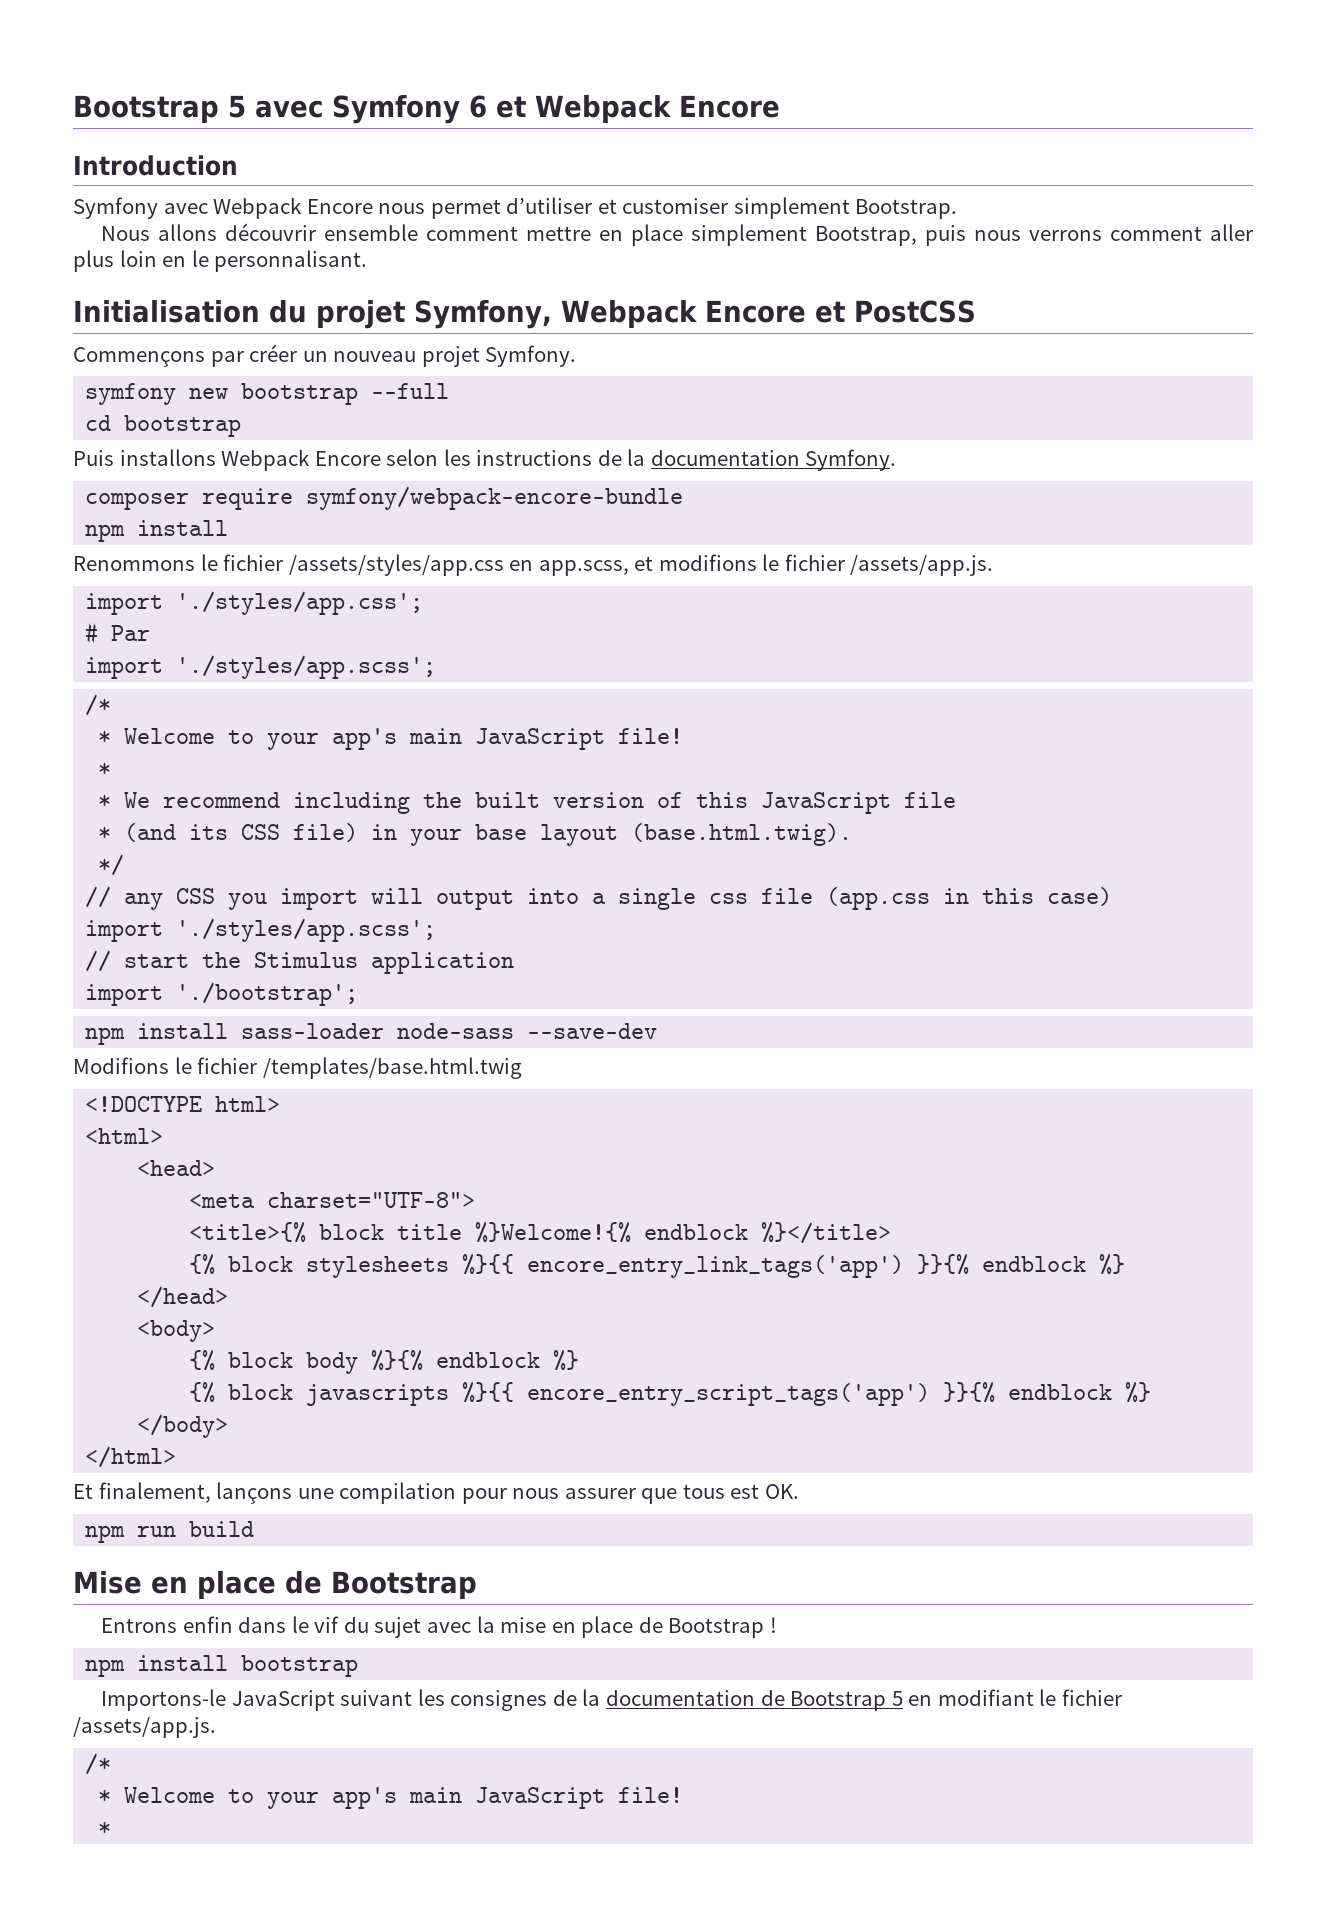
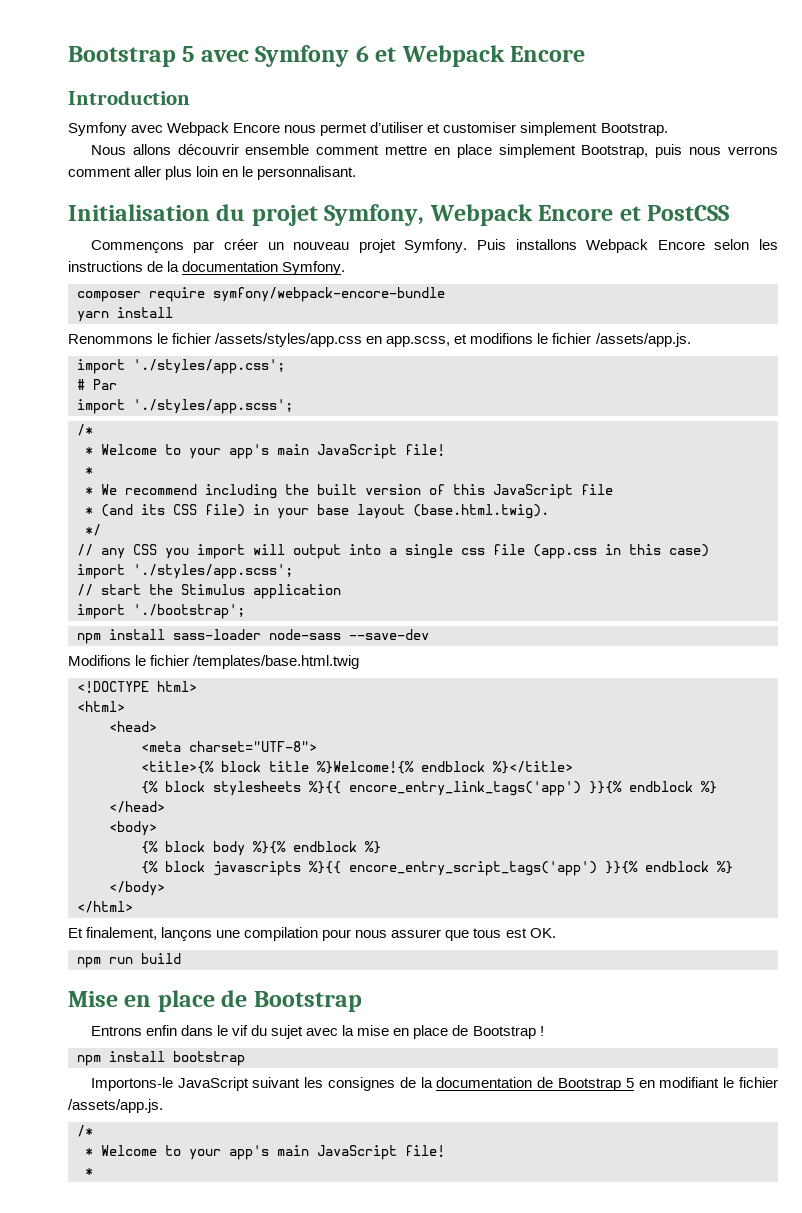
- Commençons par créer un nouveau projet Symfony.
- symfony new bootstrap --full
- cd bootstrap
- Puis installons Webpack Encore selon les instructions de la documentation Symfony.
+ Commençons par créer un nouveau projet Symfony. Puis installons Webpack Encore selon les instructions de la documentation Symfony.
  composer require symfony/webpack-encore-bundle
- npm install
+ yarn install

